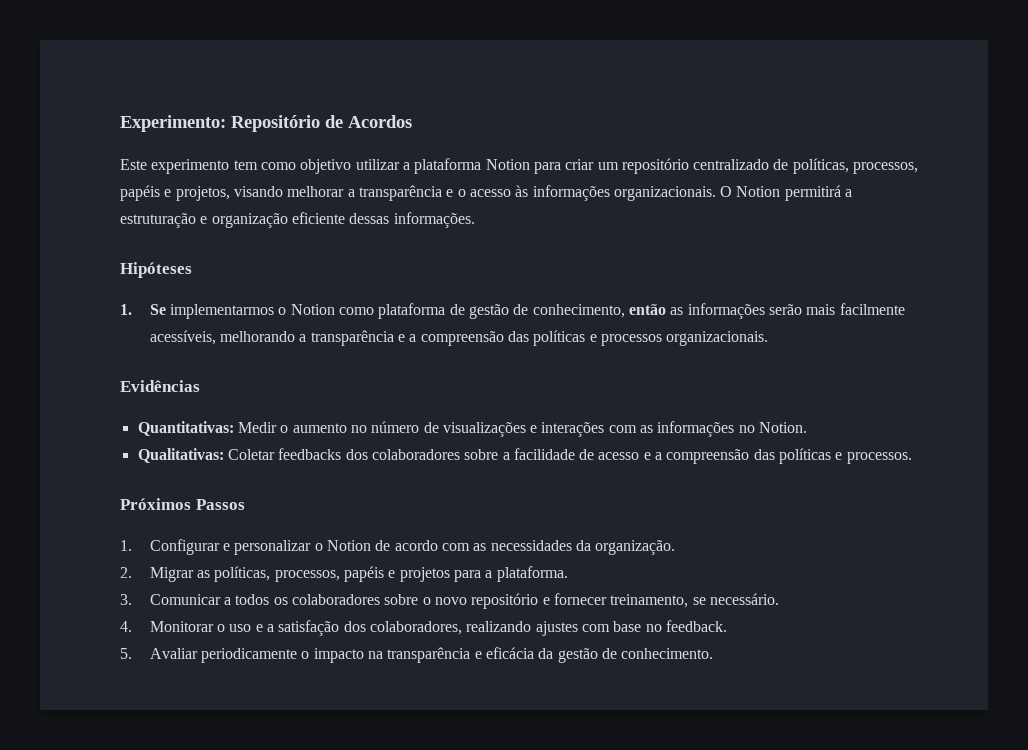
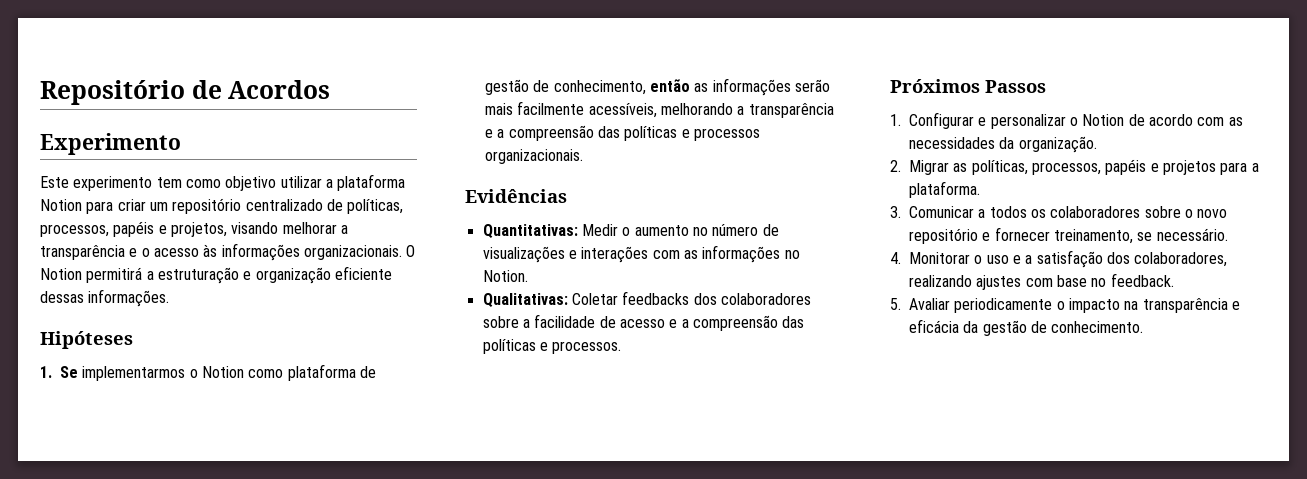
- Experimento: Repositório de Acordos
+ Repositório de Acordos
+ Experimento

